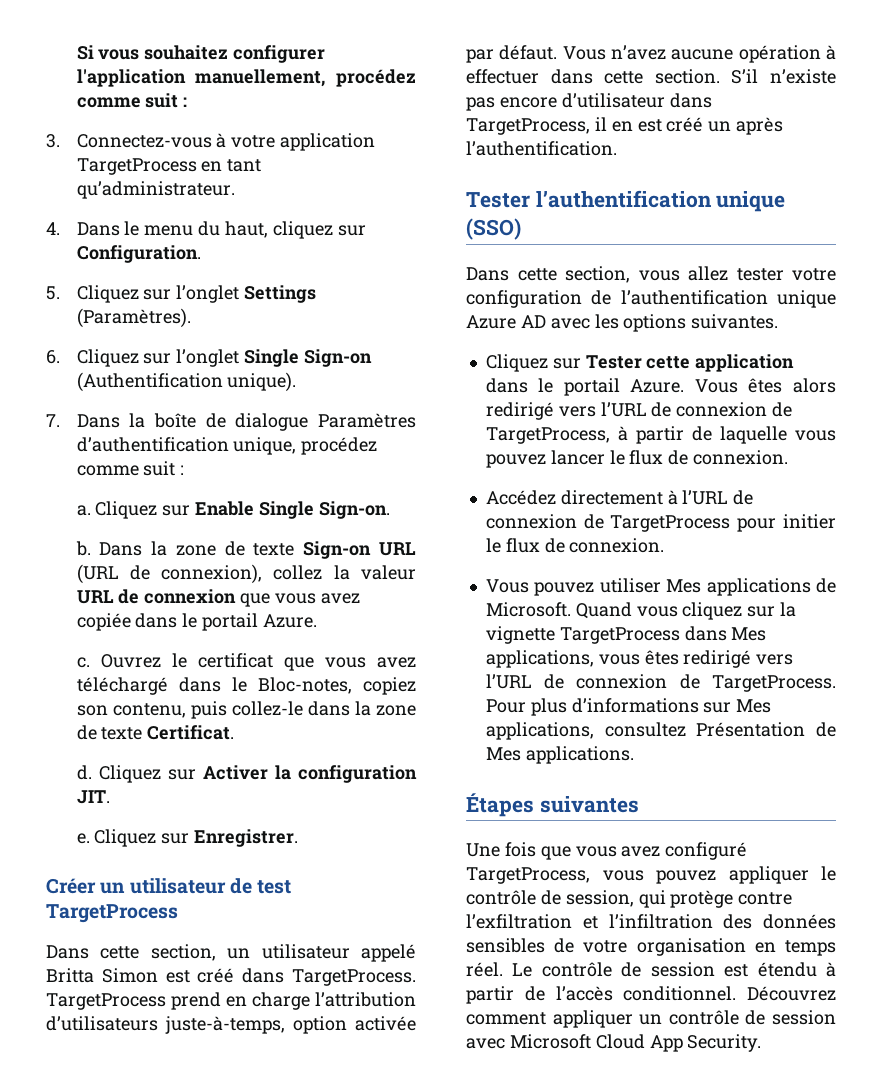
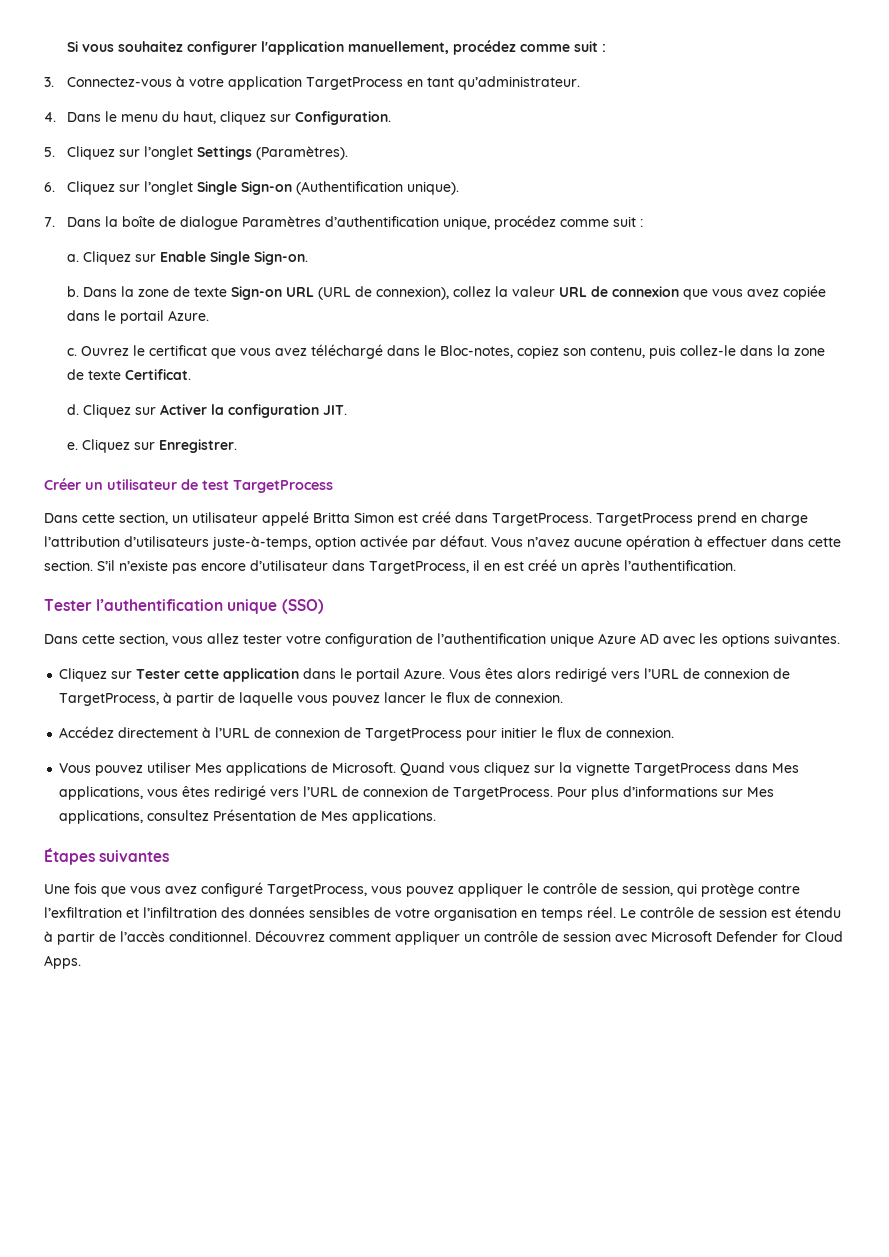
- Découvrez comment appliquer un contrôle de session avec Microsoft Cloud App Security.
+ Découvrez comment appliquer un contrôle de session avec Microsoft Defender for Cloud Apps.

